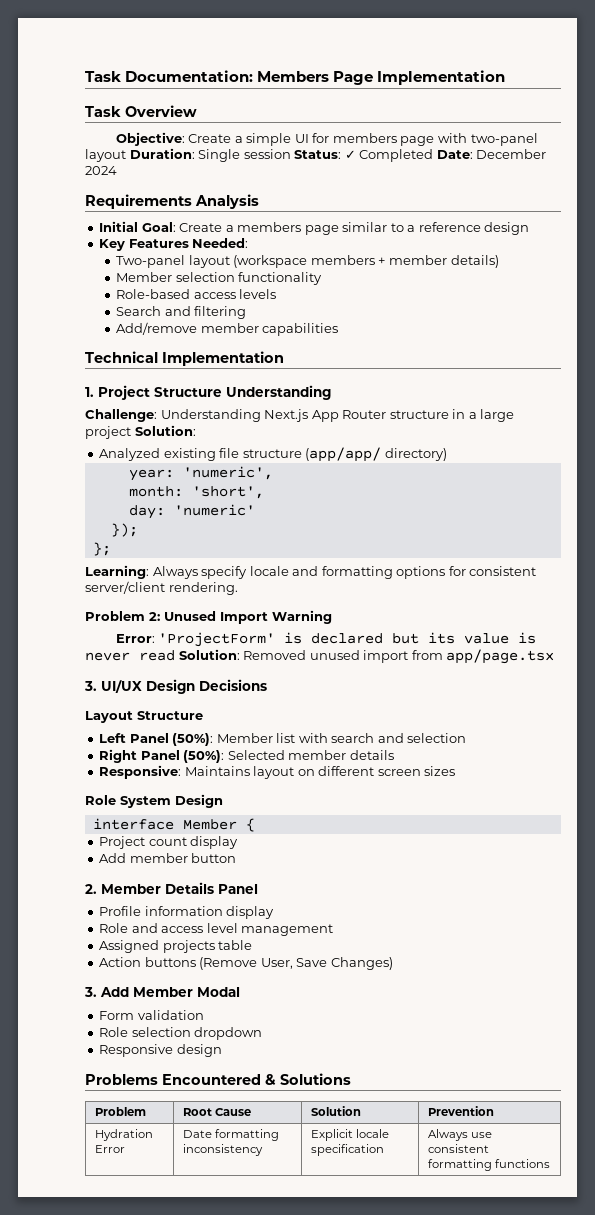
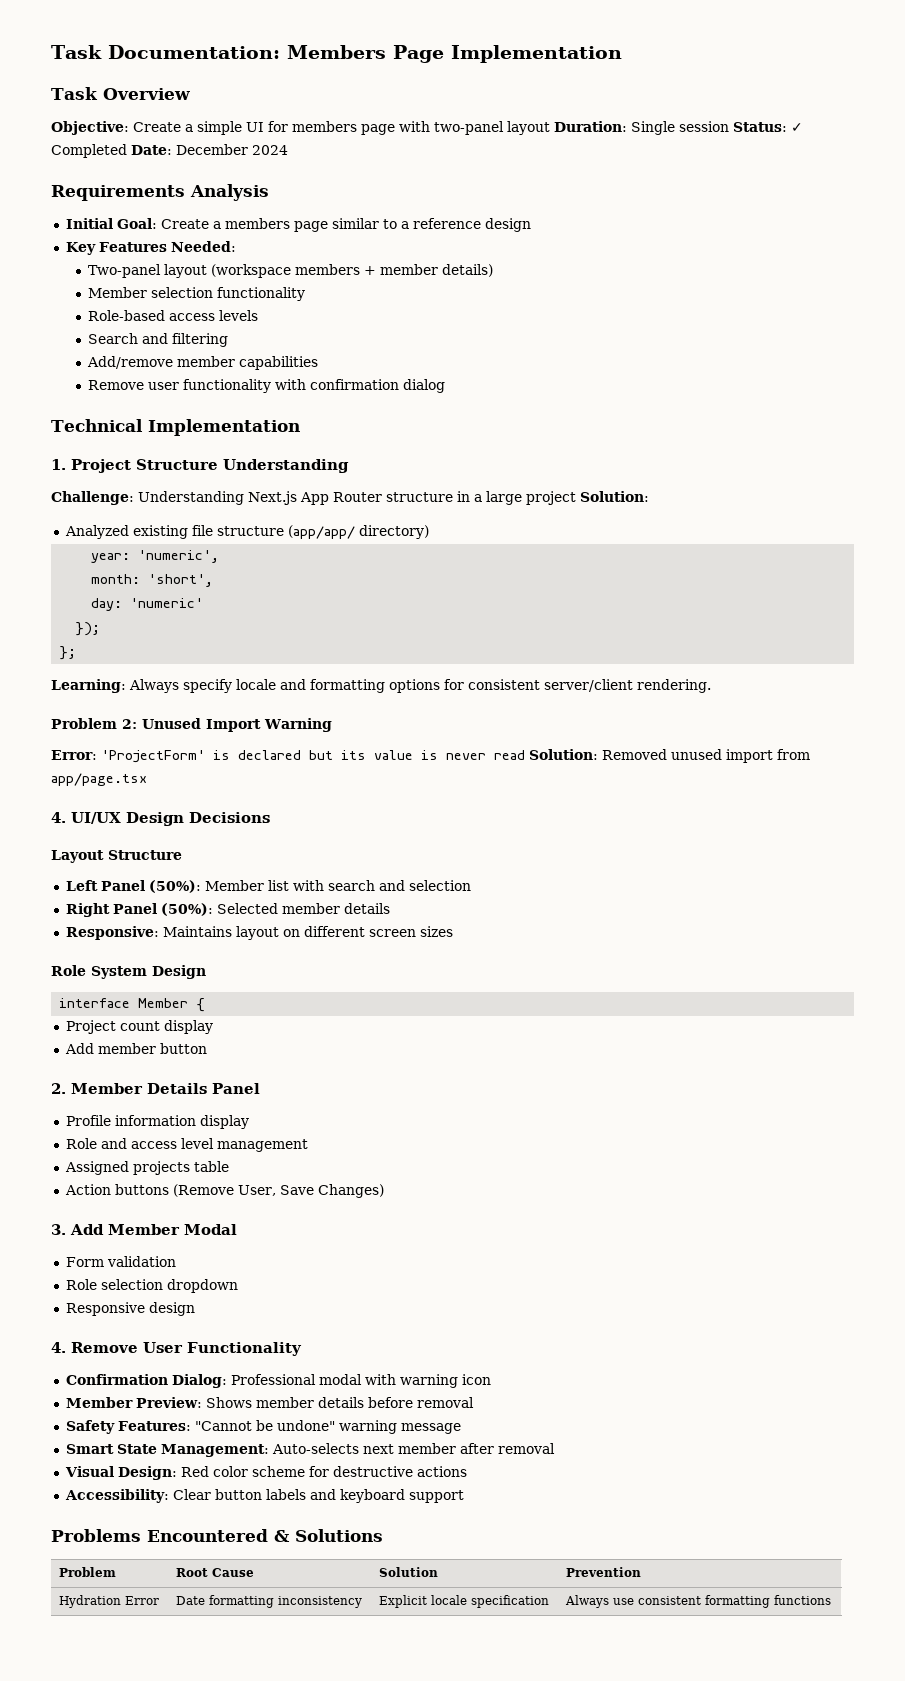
+ Remove user functionality with confirmation dialog
- 3. UI/UX Design Decisions
+ 4. UI/UX Design Decisions
+ 4. Remove User Functionality
+ Confirmation Dialog: Professional modal with warning icon
+ Member Preview: Shows member details before removal
+ Safety Features: "Cannot be undone" warning message
+ Smart State Management: Auto-selects next member after removal
+ Visual Design: Red color scheme for destructive actions
+ Accessibility: Clear button labels and keyboard support

